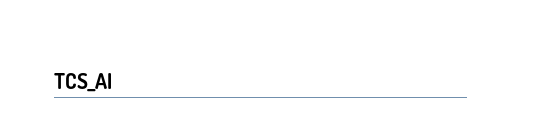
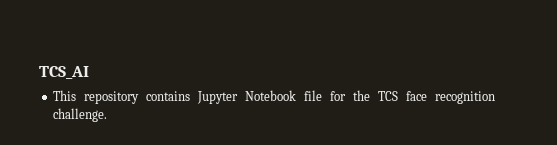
+ This repository contains Jupyter Notebook file for the TCS face recognition challenge.

